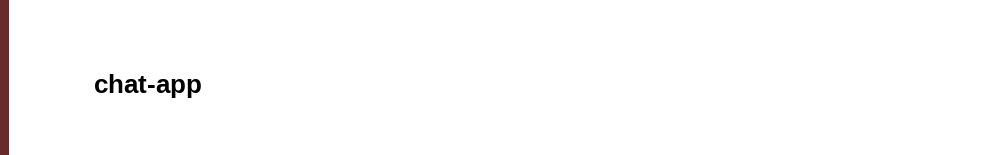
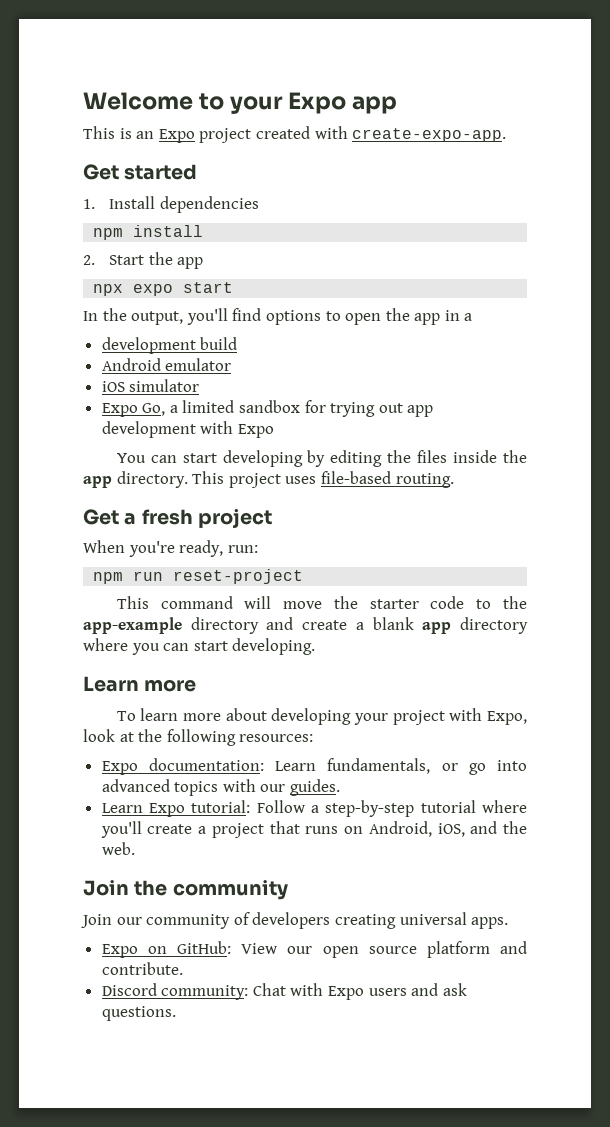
- chat-app
+ Welcome to your Expo app
+ This is an Expo project created with create-expo-app.
+ Get started
+ 1. Install dependencies
+ npm install
+ 2. Start the app
+ npx expo start
+ In the output, you'll find options to open the app in a
+ development build
+ Android emulator
+ iOS simulator
+ Expo Go, a limited sandbox for trying out app development with Expo
+ You can start developing by editing the files inside the app directory. This project uses file-based routing.
+ Get a fresh project
+ When you're ready, run:
+ npm run reset-project
+ This command will move the starter code to the app-example directory and create a blank app directory where you can start developing.
+ Learn more
+ To learn more about developing your project with Expo, look at the following resources:
+ Expo documentation: Learn fundamentals, or go into advanced topics with our guides.
+ Learn Expo tutorial: Follow a step-by-step tutorial where you'll create a project that runs on Android, iOS, and the web.
+ Join the community
+ Join our community of developers creating universal apps.
+ Expo on GitHub: View our open source platform and contribute.
+ Discord community: Chat with Expo users and ask questions.

